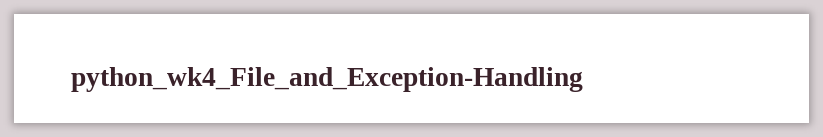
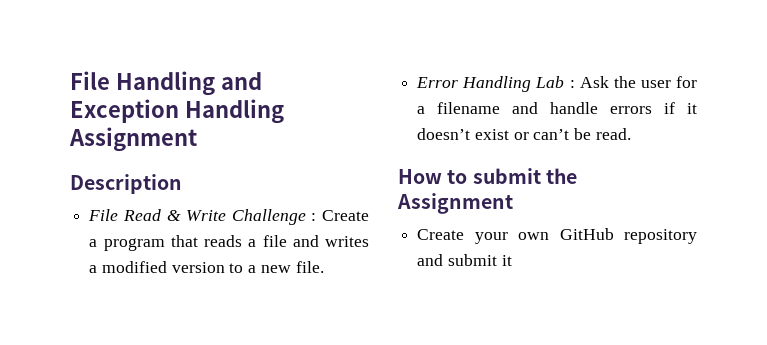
- python_wk4_File_and_Exception-Handling
+ File Handling and Exception Handling Assignment
+ Description
+ File Read & Write Challenge : Create a program that reads a file and writes a modified version to a new file.
+ Error Handling Lab : Ask the user for a filename and handle errors if it doesn’t exist or can’t be read.
+ How to submit the Assignment
+ Create your own GitHub repository and submit it

